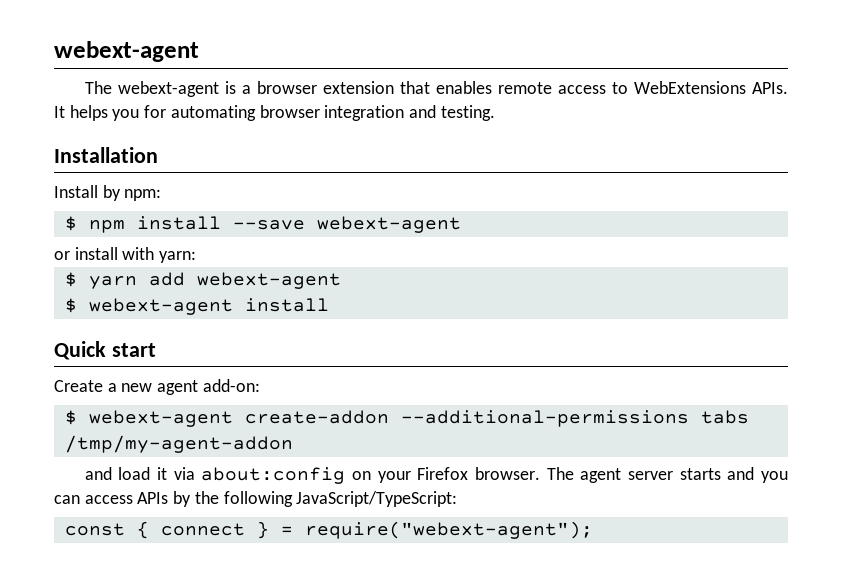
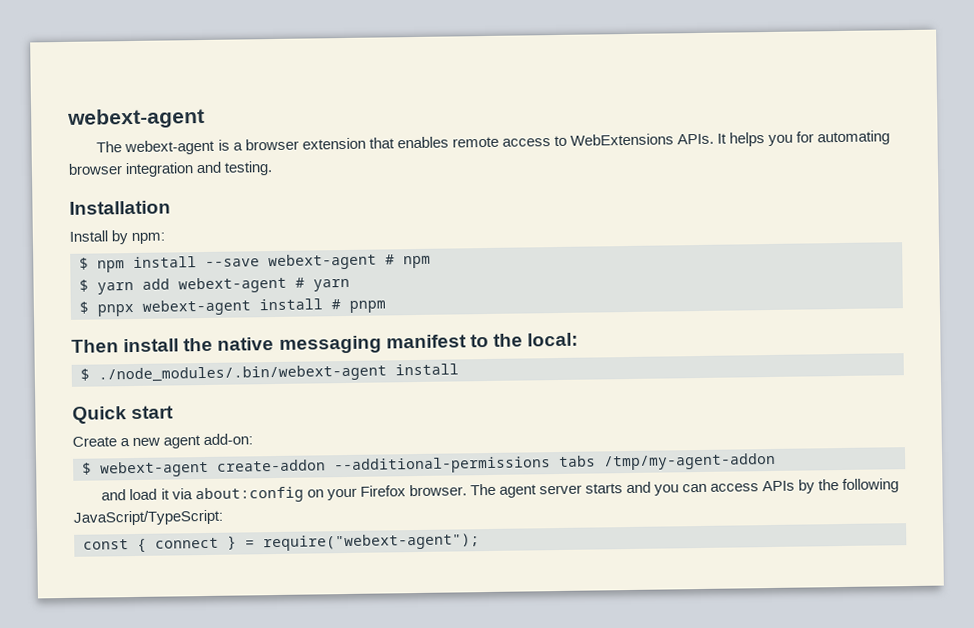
- $ npm install --save webext-agent
- or install with yarn:
+ $ npm install --save webext-agent # npm
- $ yarn add webext-agent
- $ webext-agent install
+ $ yarn add webext-agent # yarn
+ $ pnpx webext-agent install # pnpm
+ Then install the native messaging manifest to the local:
+ $ ./node_modules/.bin/webext-agent install

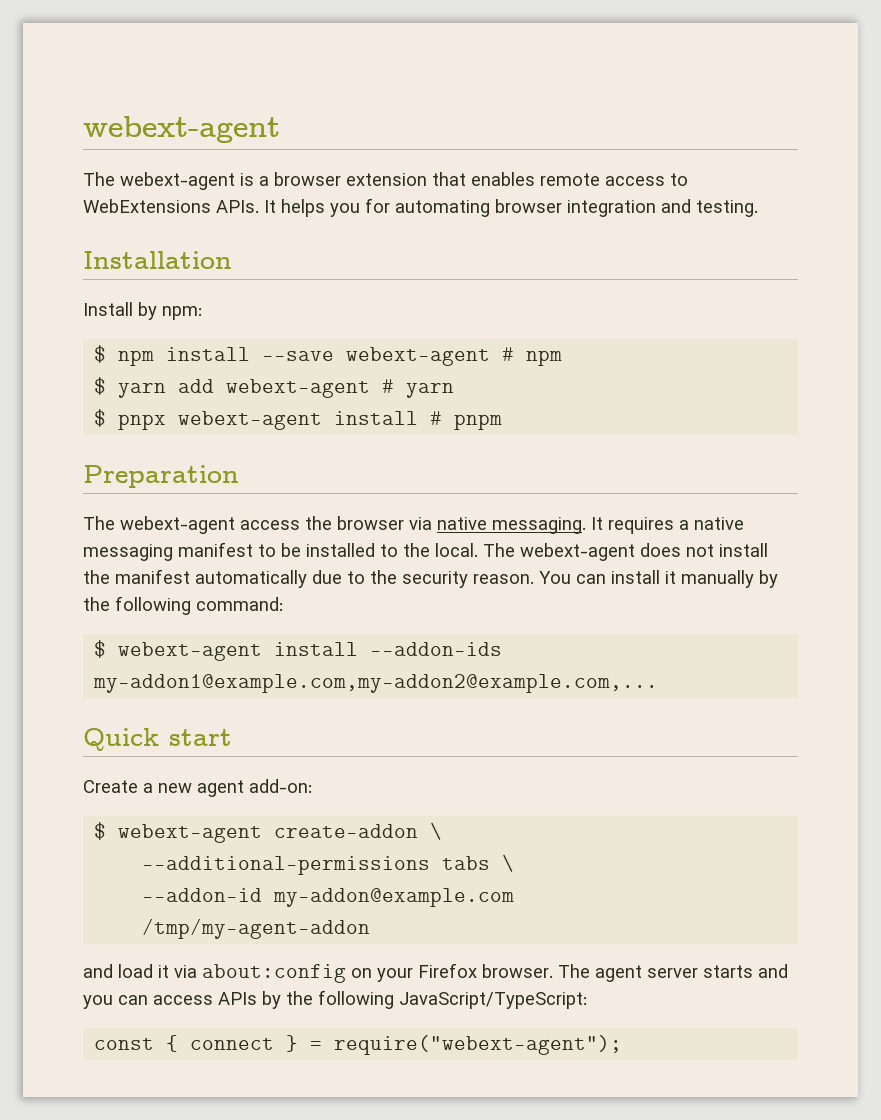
- Then install the native messaging manifest to the local:
- $ ./node_modules/.bin/webext-agent install
+ Preparation
+ The webext-agent access the browser via native messaging. It requires a native messaging manifest to be installed to the local. The webext-agent does not install the manifest automatically due to the security reason. You can install it manually by the following command:
+ $ webext-agent install --addon-ids my-addon1@example.com,my-addon2@example.com,...
- $ webext-agent create-addon --additional-permissions tabs /tmp/my-agent-addon
+ $ webext-agent create-addon \
+ --additional-permissions tabs \
+ --addon-id my-addon@example.com
+ /tmp/my-agent-addon

